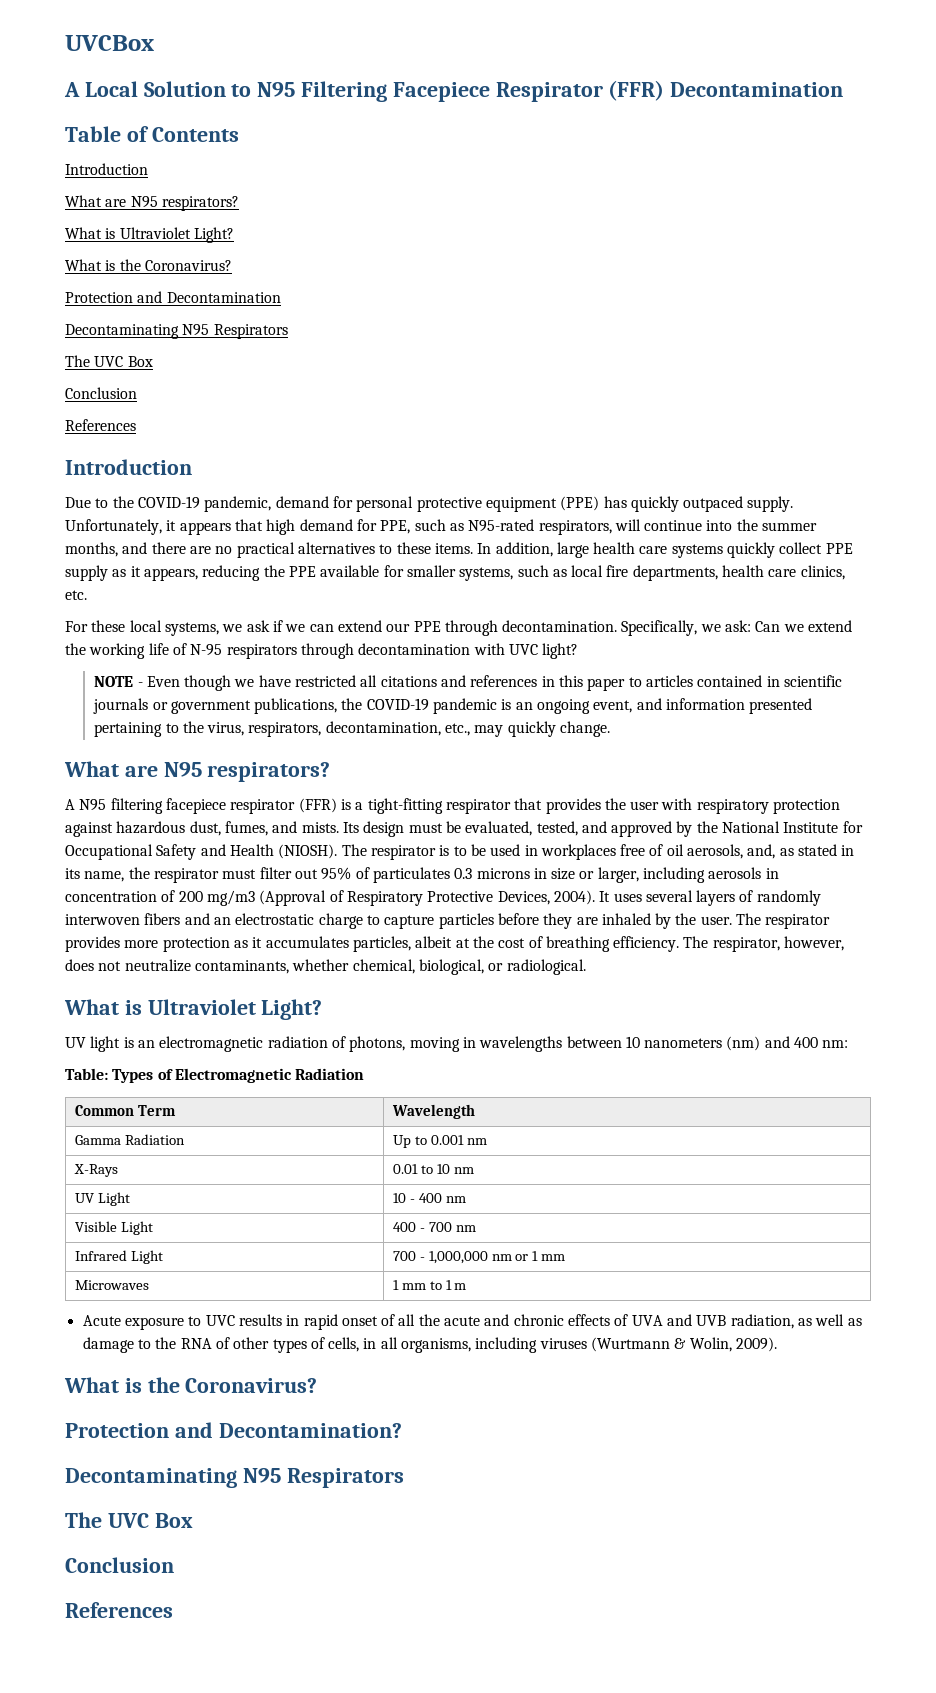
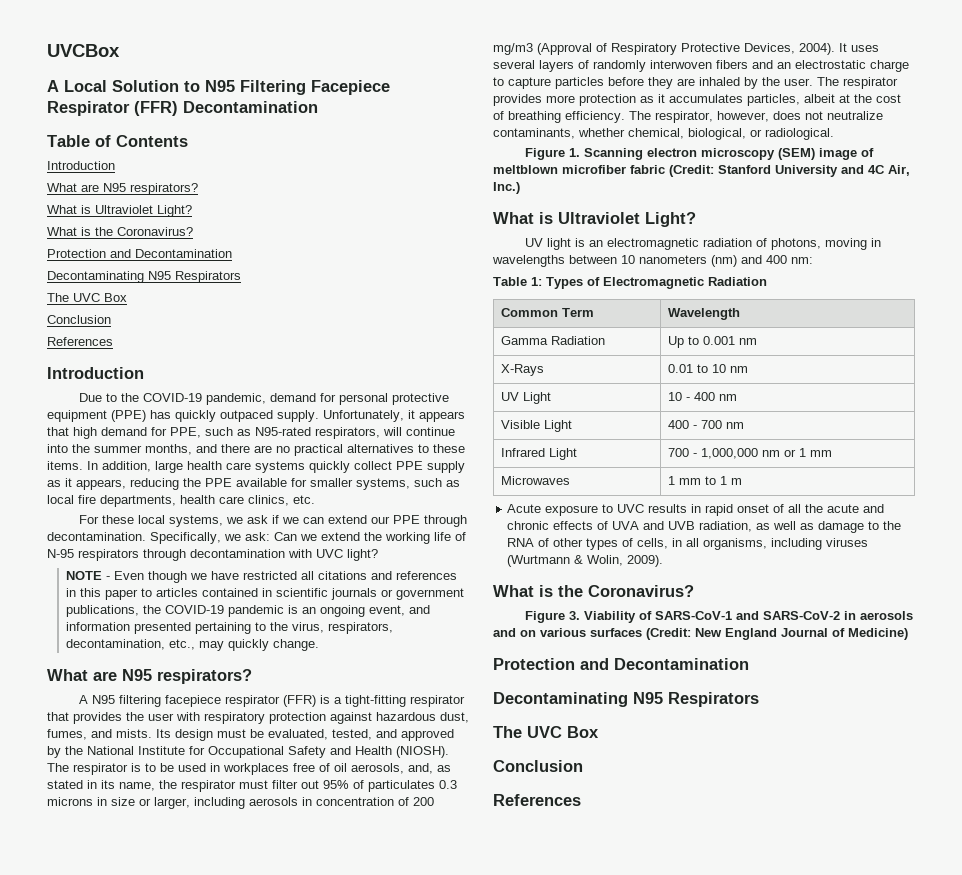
+ Figure 1. Scanning electron microscopy (SEM) image of meltblown microfiber fabric (Credit: Stanford University and 4C Air, Inc.)
- Table: Types of Electromagnetic Radiation
+ Table 1: Types of Electromagnetic Radiation
- Protection and Decontamination?
+ Figure 3. Viability of SARS-CoV-1 and SARS-CoV-2 in aerosols and on various surfaces (Credit: New England Journal of Medicine)
+ Protection and Decontamination

